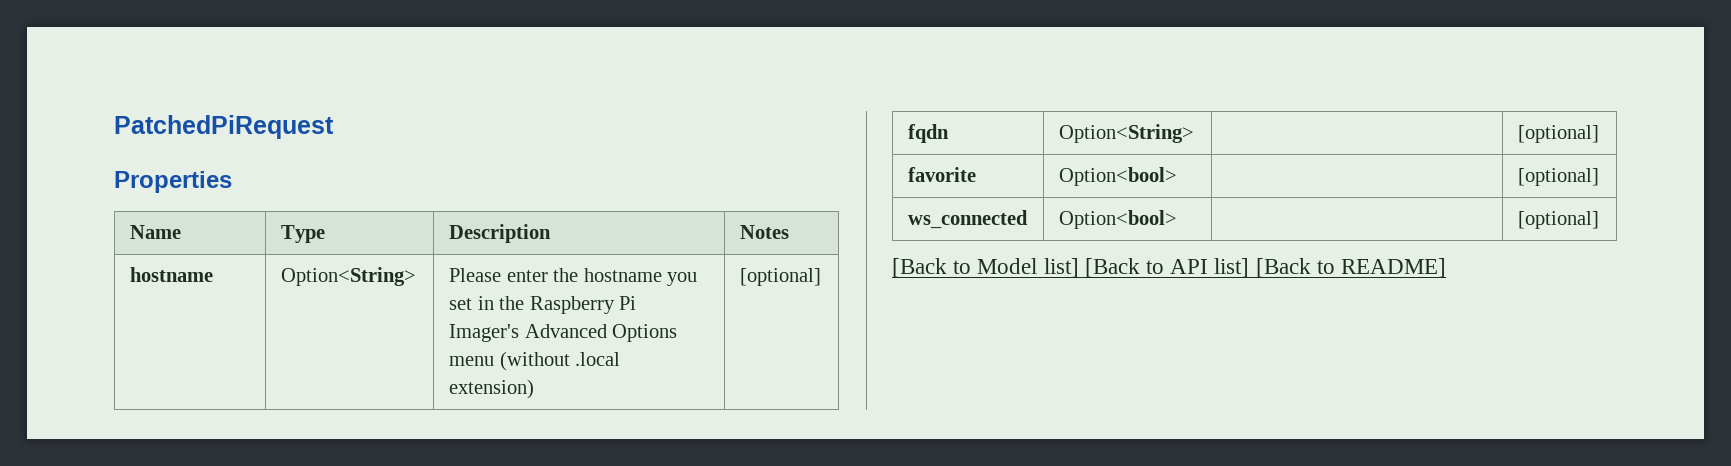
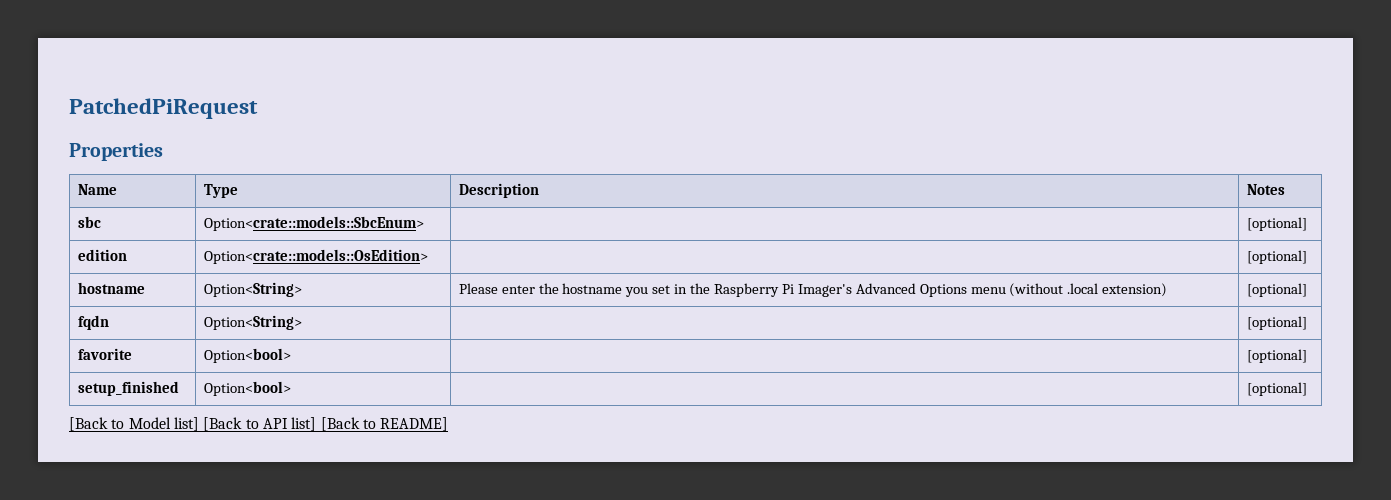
+ sbc | Option<crate::models::SbcEnum> | | [optional]
+ edition | Option<crate::models::OsEdition> | | [optional]
- ws_connected | Option<bool> | | [optional]
+ setup_finished | Option<bool> | | [optional]

